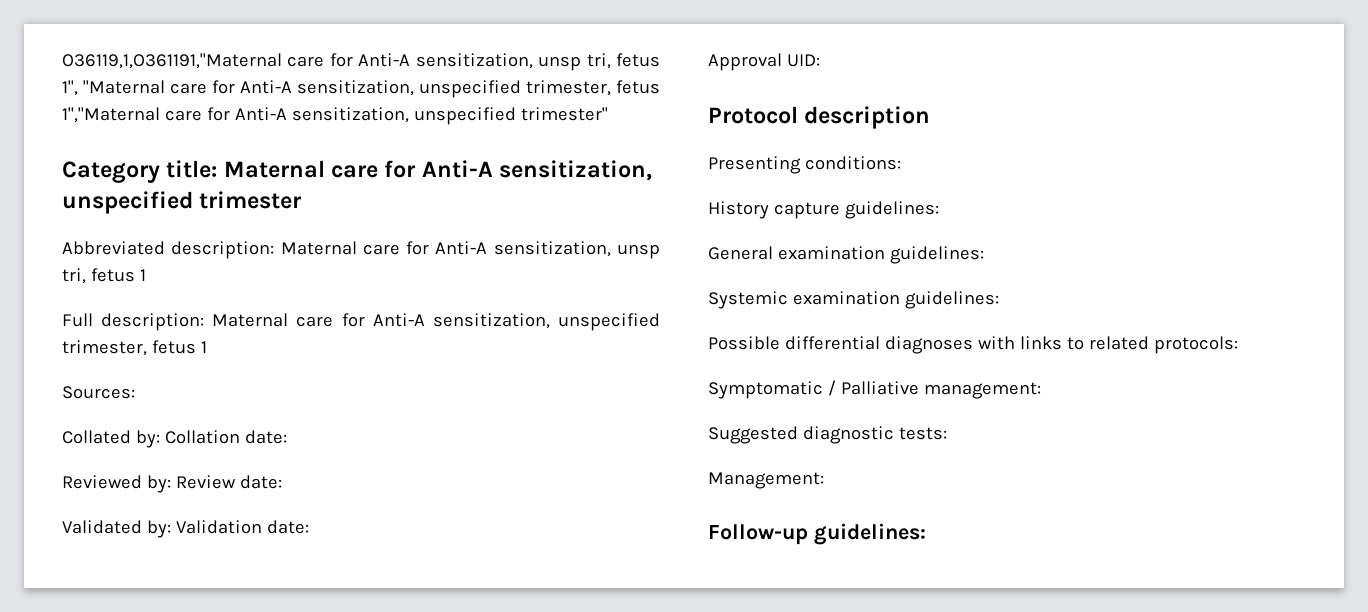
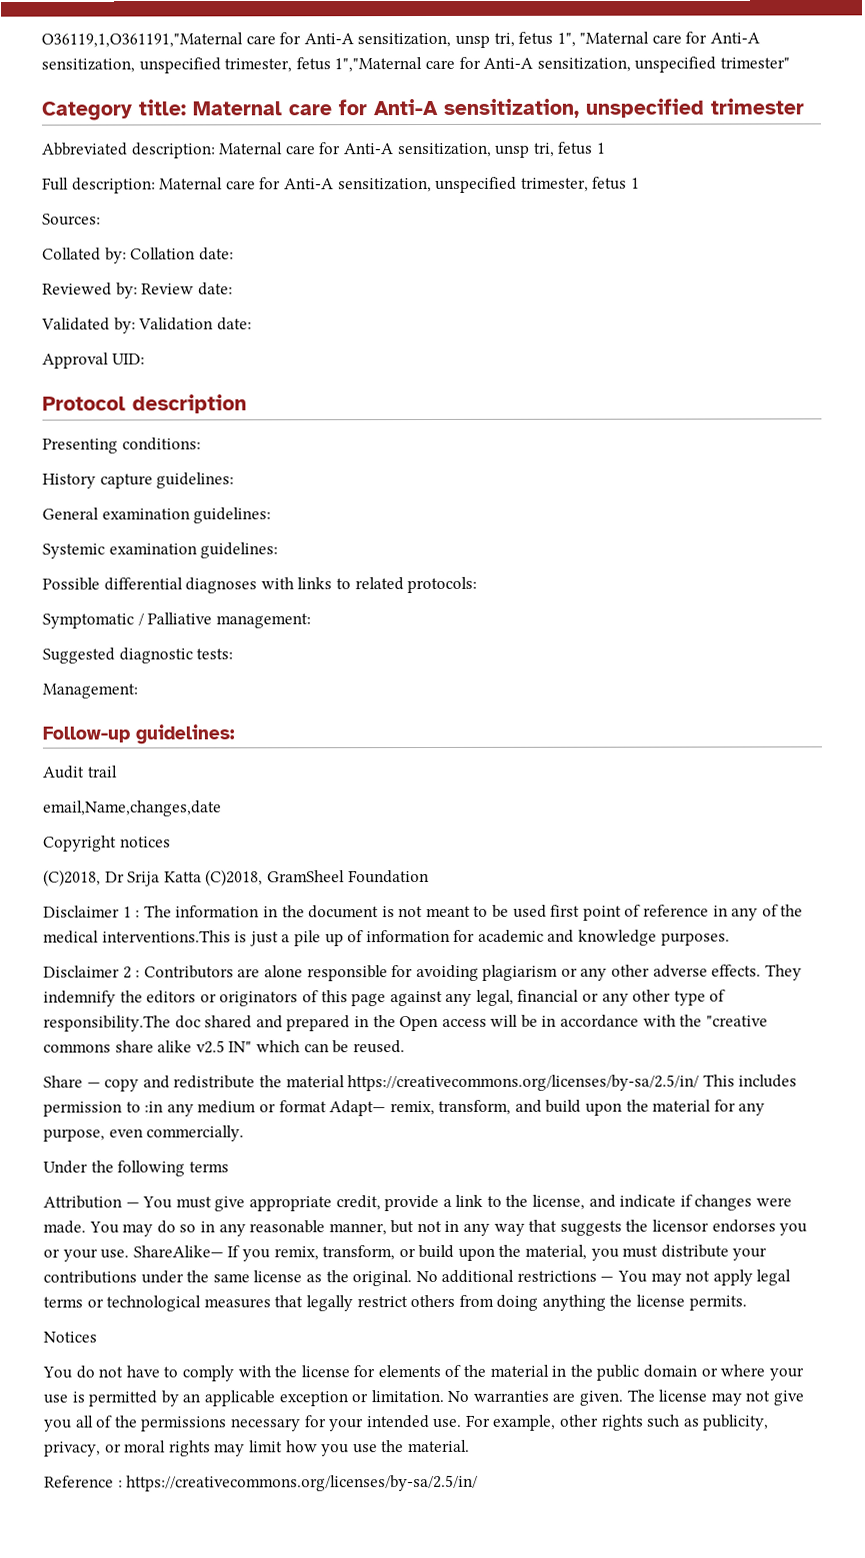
+ Audit trail
+ email,Name,changes,date
+ Copyright notices
+ (C)2018, Dr Srija Katta (C)2018, GramSheel Foundation
+ Disclaimer 1 : The information in the document is not meant to be used first point of reference in any of the medical interventions.This is just a pile up of information for academic and knowledge purposes.
+ Disclaimer 2 : Contributors are alone responsible for avoiding plagiarism or any other adverse effects. They indemnify the editors or originators of this page against any legal, financial or any other type of responsibility.The doc shared and prepared in the Open access will be in accordance with the "creative commons share alike v2.5 IN" which can be reused.
+ Share — copy and redistribute the material https://creativecommons.org/licenses/by-sa/2.5/in/ This includes permission to :in any medium or format Adapt— remix, transform, and build upon the material for any purpose, even commercially.
+ Under the following terms
+ Attribution — You must give appropriate credit, provide a link to the license, and indicate if changes were made. You may do so in any reasonable manner, but not in any way that suggests the licensor endorses you or your use. ShareAlike— If you remix, transform, or build upon the material, you must distribute your contributions under the same license as the original. No additional restrictions — You may not apply legal terms or technological measures that legally restrict others from doing anything the license permits.
+ Notices
+ You do not have to comply with the license for elements of the material in the public domain or where your use is permitted by an applicable exception or limitation. No warranties are given. The license may not give you all of the permissions necessary for your intended use. For example, other rights such as publicity, privacy, or moral rights may limit how you use the material.
+ Reference : https://creativecommons.org/licenses/by-sa/2.5/in/

